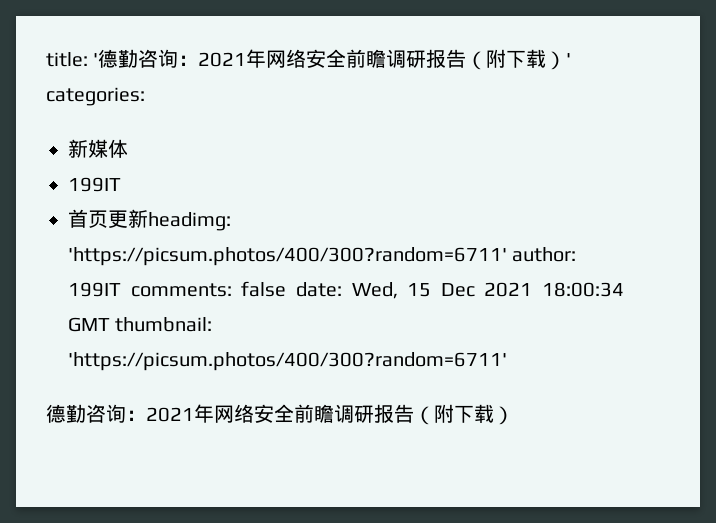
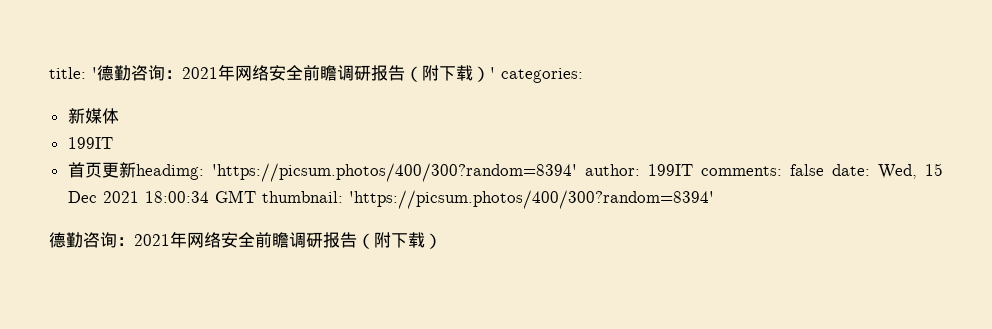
- 首页更新headimg: 'https://picsum.photos/400/300?random=6711' author: 199IT comments: false date: Wed, 15 Dec 2021 18:00:34 GMT thumbnail: 'https://picsum.photos/400/300?random=6711'
+ 首页更新headimg: 'https://picsum.photos/400/300?random=8394' author: 199IT comments: false date: Wed, 15 Dec 2021 18:00:34 GMT thumbnail: 'https://picsum.photos/400/300?random=8394'

